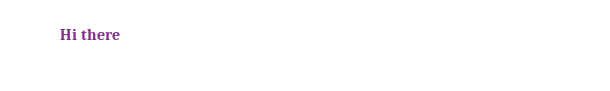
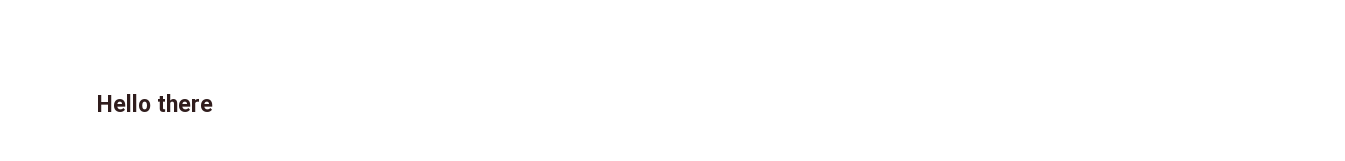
- Hi there
+ Hello there

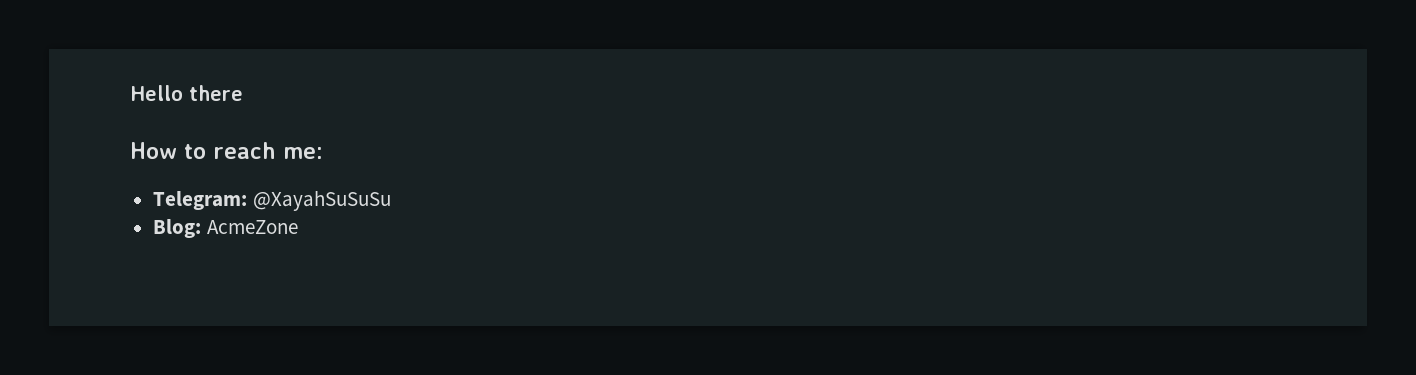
+ How to reach me:
+ Telegram: @XayahSuSuSu
+ Blog: AcmeZone

